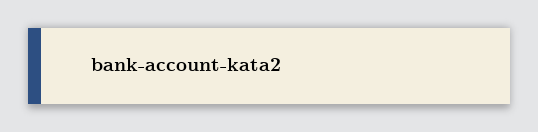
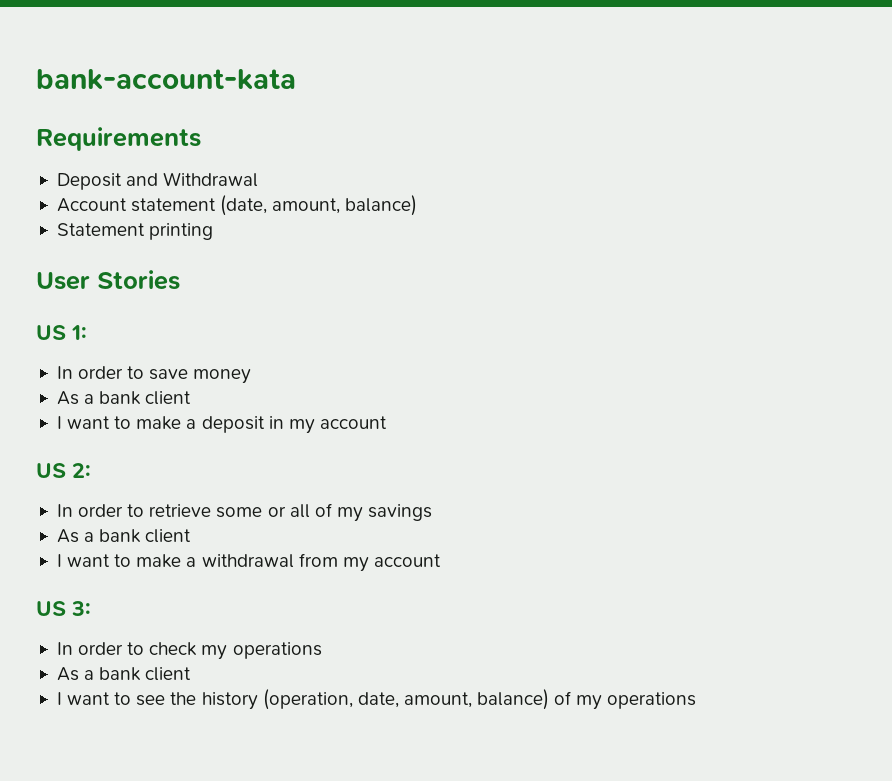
- bank-account-kata2
+ bank-account-kata
+ Requirements
+ Deposit and Withdrawal
+ Account statement (date, amount, balance)
+ Statement printing
+ User Stories
+ US 1:
+ In order to save money
+ As a bank client
+ I want to make a deposit in my account
+ US 2:
+ In order to retrieve some or all of my savings
+ As a bank client
+ I want to make a withdrawal from my account
+ US 3:
+ In order to check my operations
+ As a bank client
+ I want to see the history (operation, date, amount, balance) of my operations

